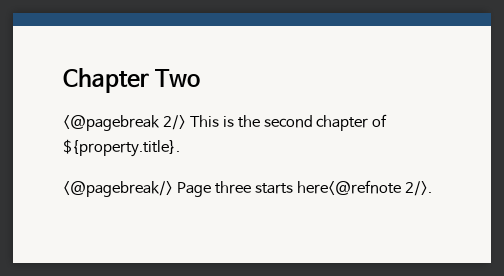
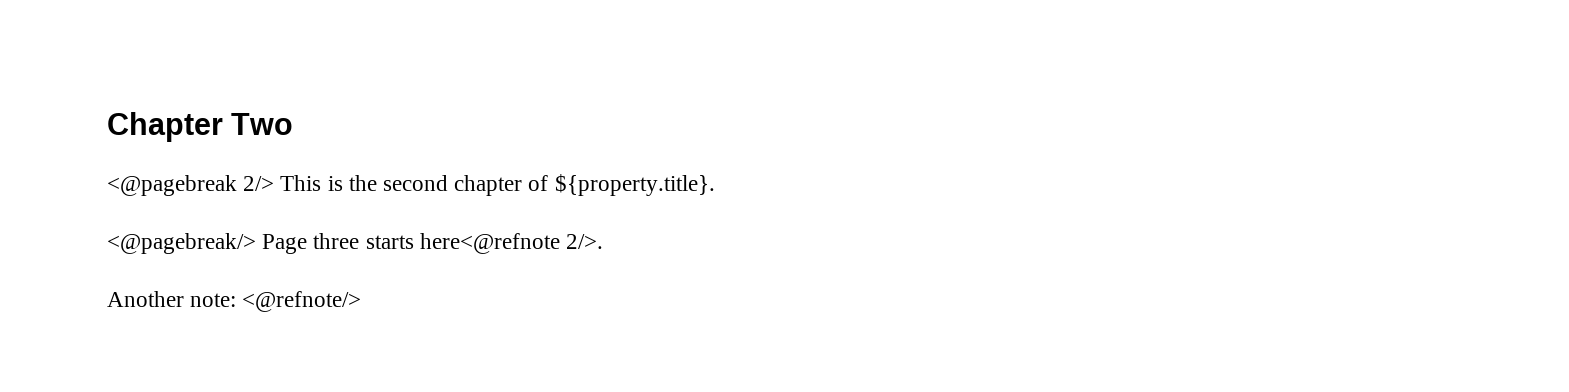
+ Another note: <@refnote/>

